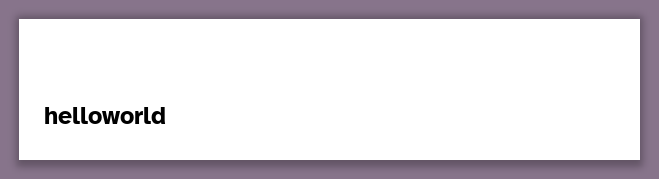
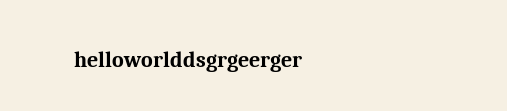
- helloworld
+ helloworlddsgrgeerger

